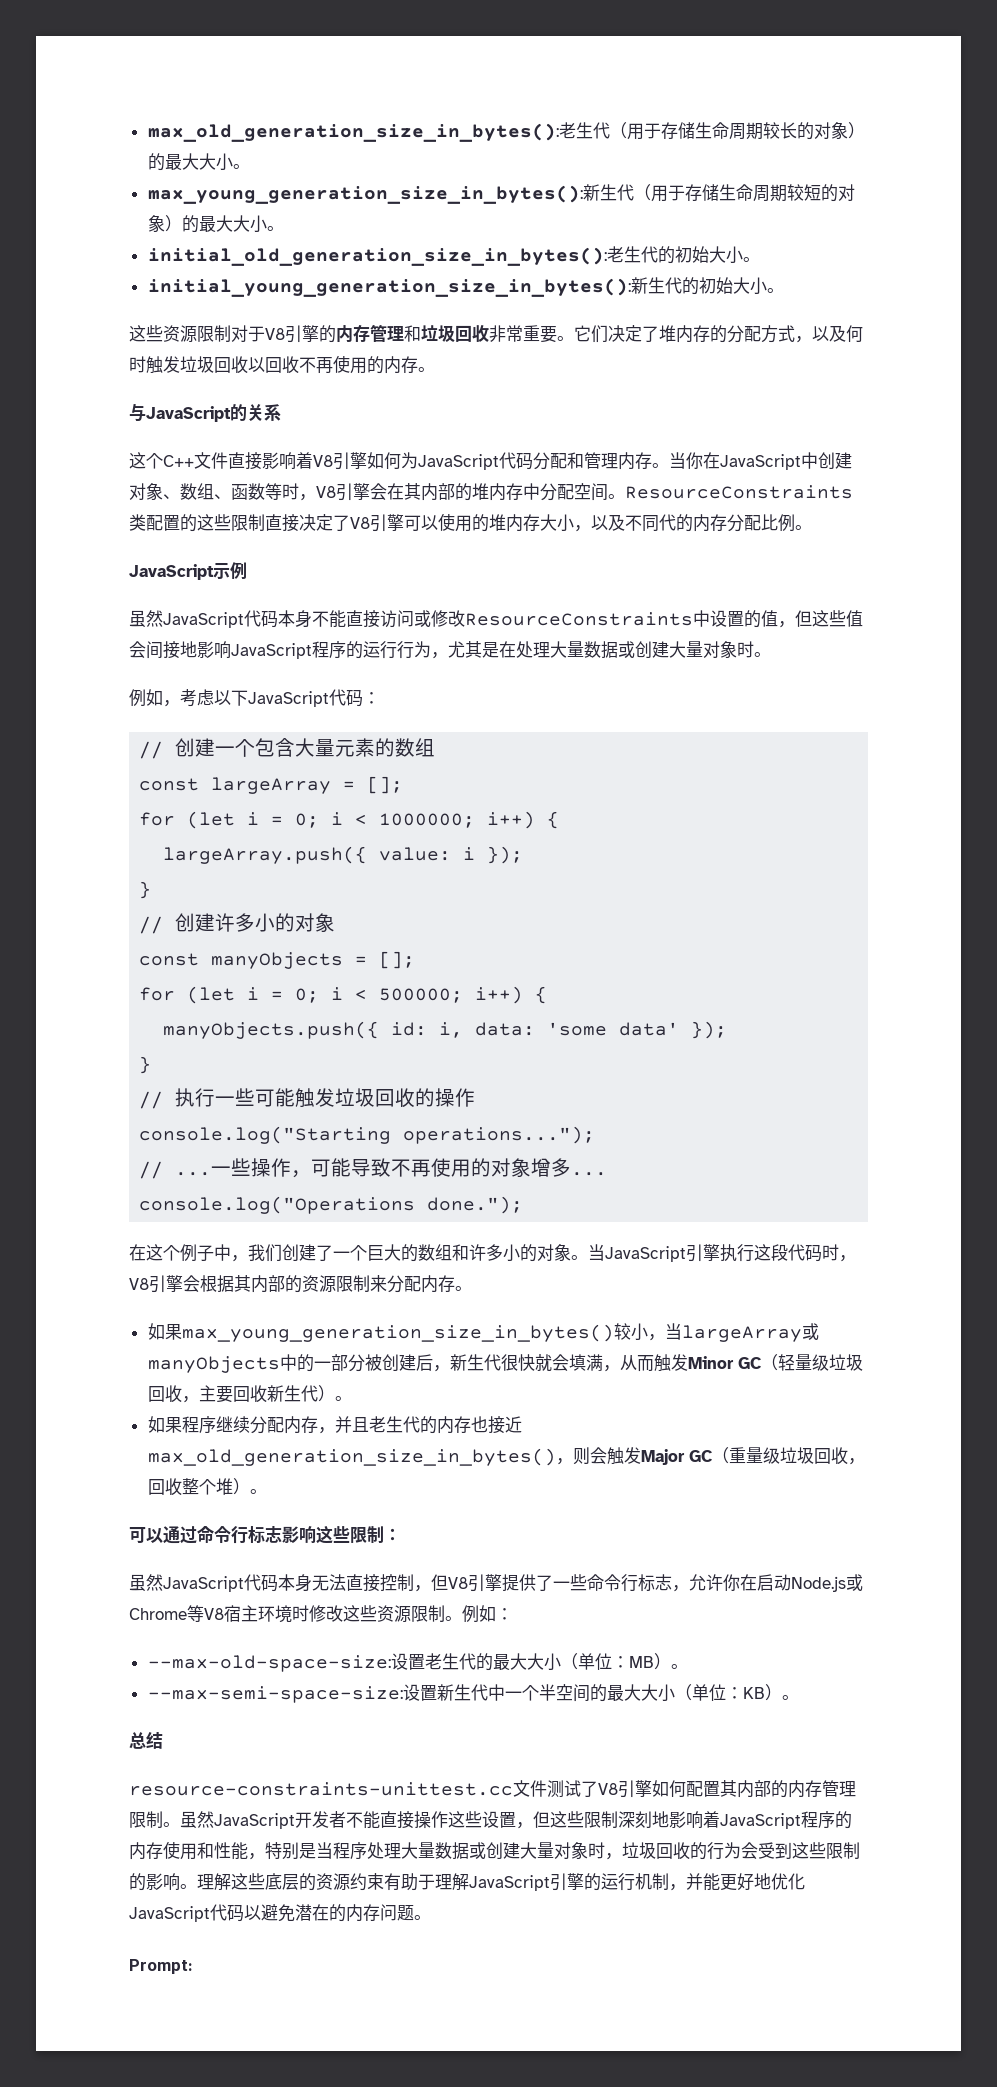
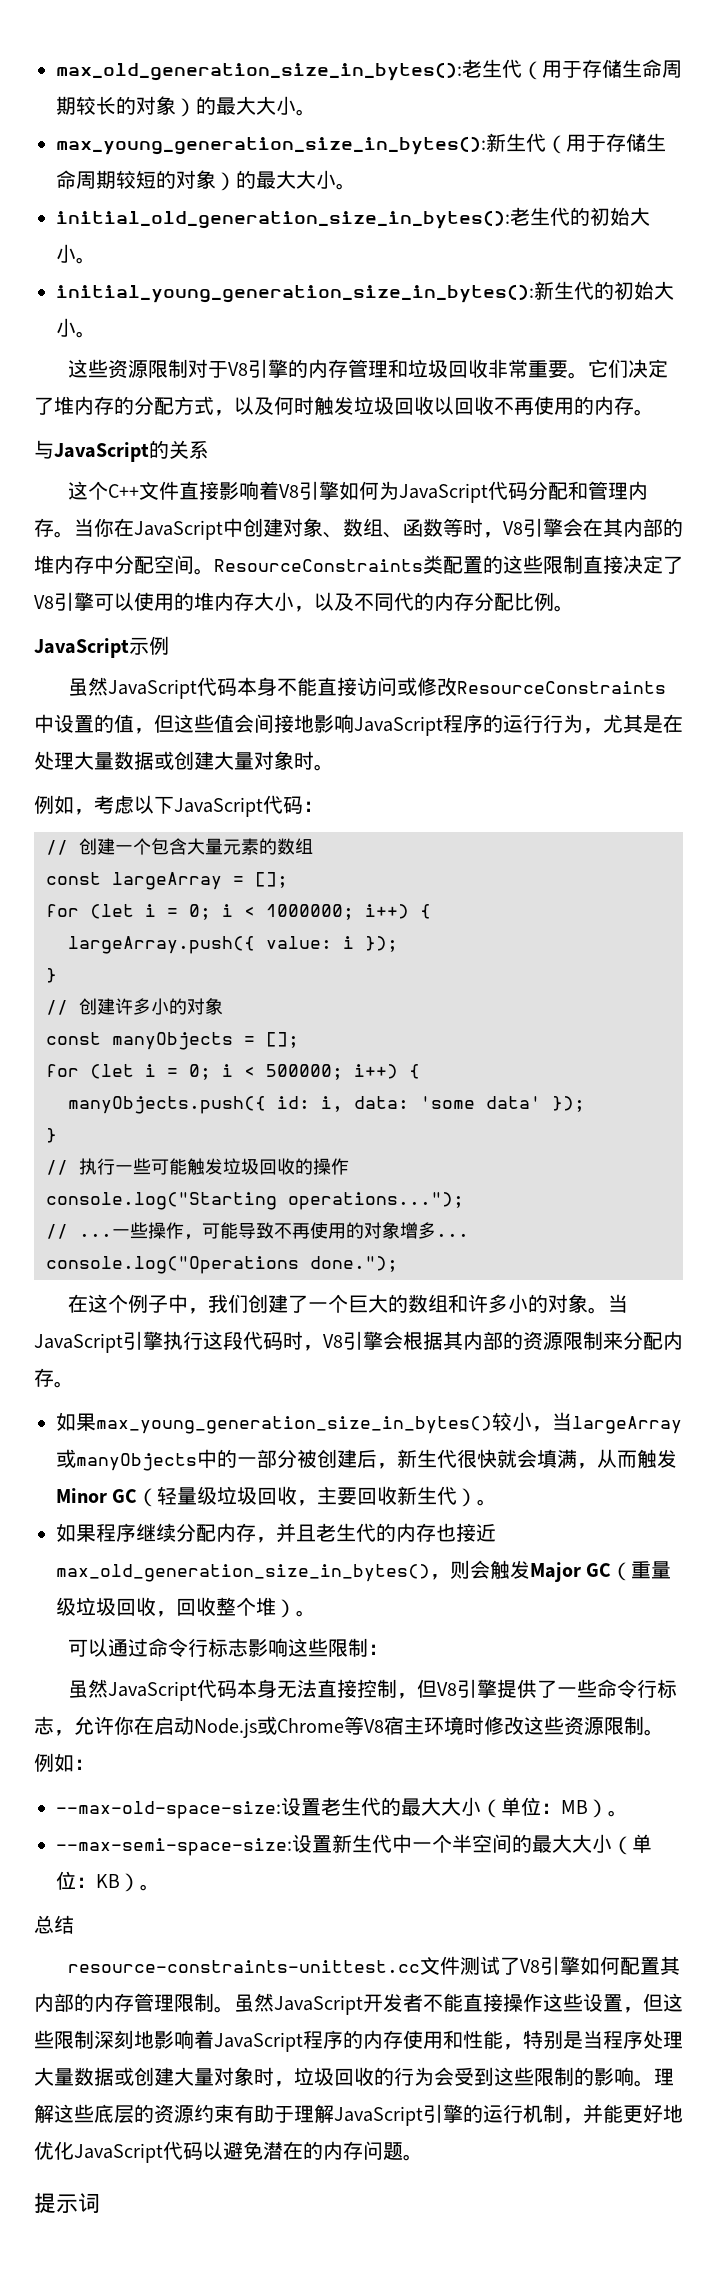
- Prompt:
+ 提示词

